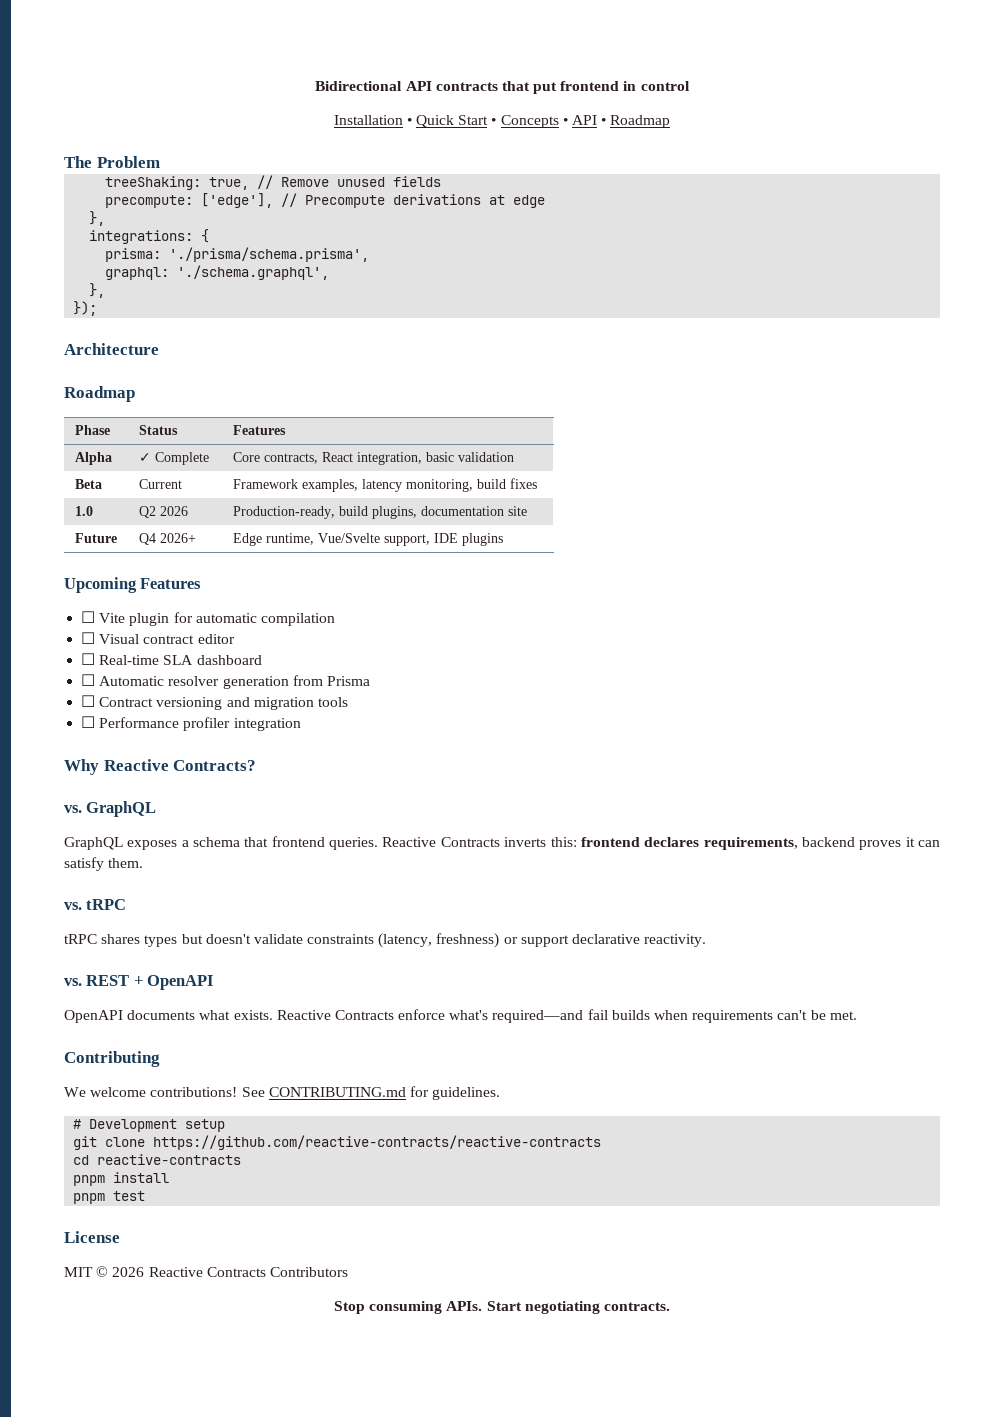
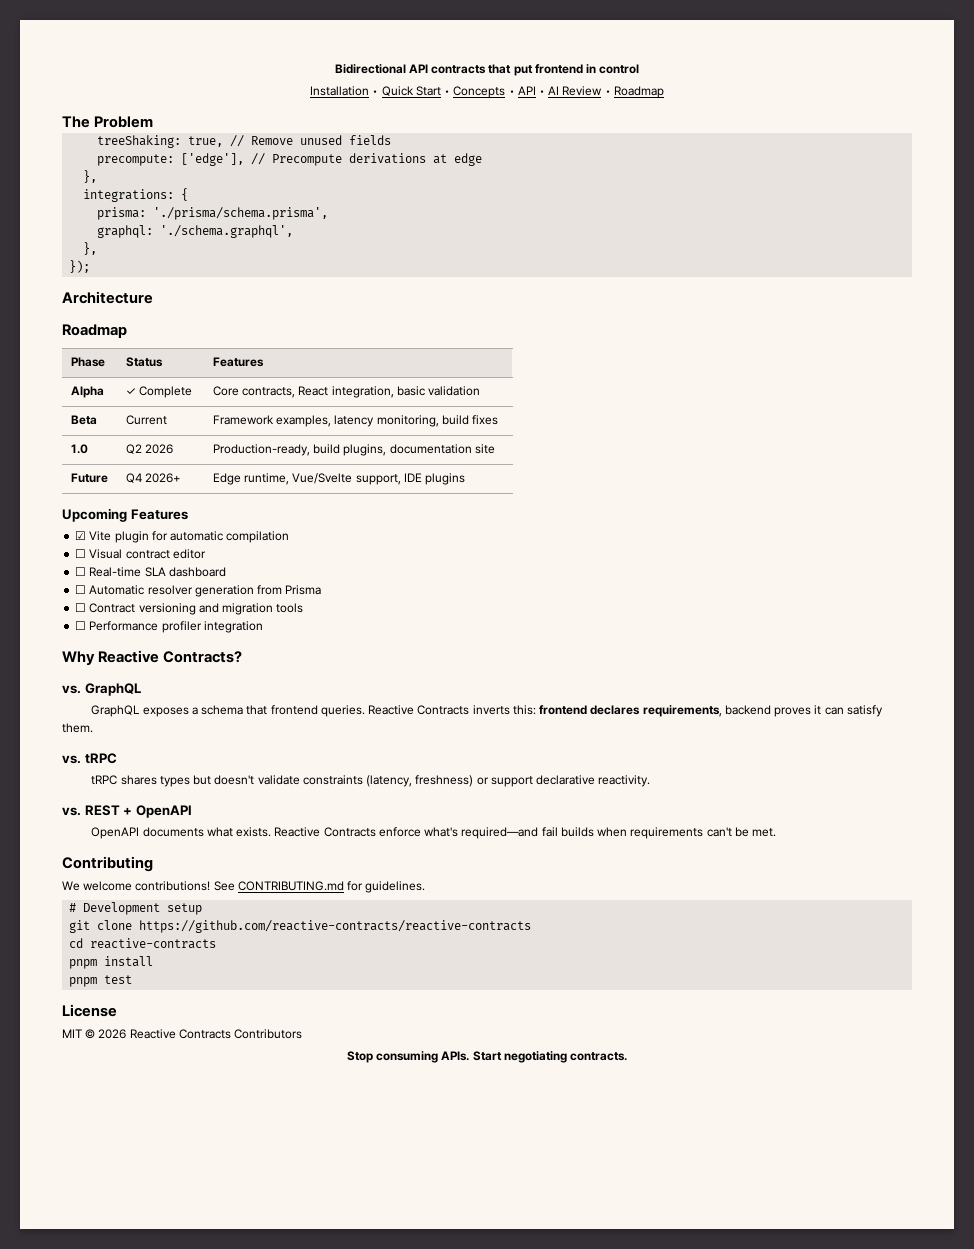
- Installation • Quick Start • Concepts • API • Roadmap
+ Installation • Quick Start • Concepts • API • AI Review • Roadmap
- ☐ Vite plugin for automatic compilation
+ ☑ Vite plugin for automatic compilation

